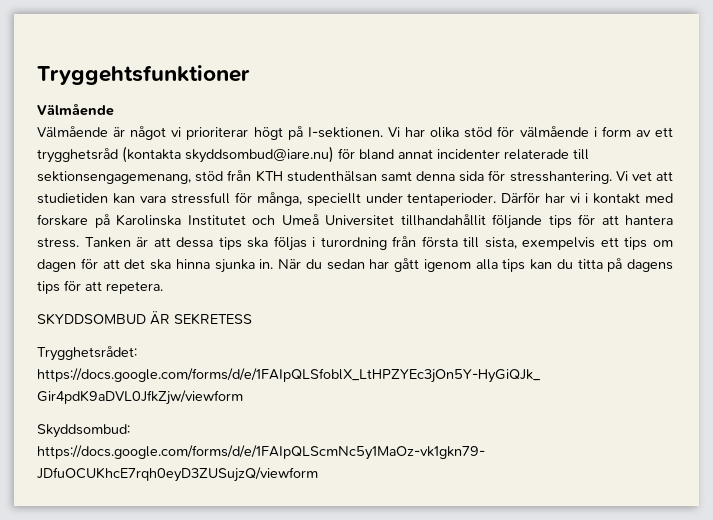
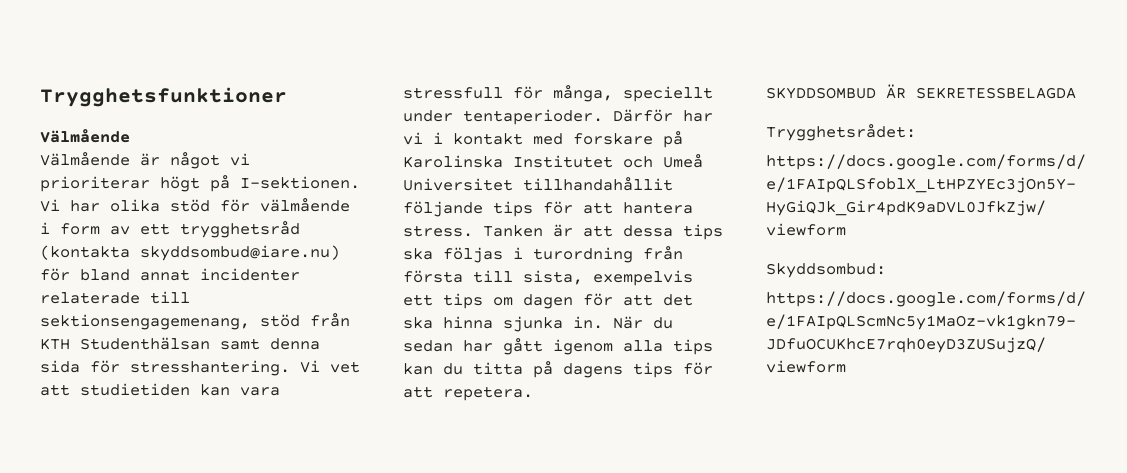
- Tryggehtsfunktioner
+ Trygghetsfunktioner
- Vi har olika stöd för välmående i form av ett trygghetsråd (kontakta skyddsombud@iare.nu) för bland annat incidenter relaterade till sektionsengagemenang, stöd från KTH studenthälsan samt denna sida för stresshantering.
+ Vi har olika stöd för välmående i form av ett trygghetsråd (kontakta skyddsombud@iare.nu) för bland annat incidenter relaterade till sektionsengagemenang, stöd från KTH Studenthälsan samt denna sida för stresshantering.
- SKYDDSOMBUD ÄR SEKRETESS
+ SKYDDSOMBUD ÄR SEKRETESSBELAGDA

